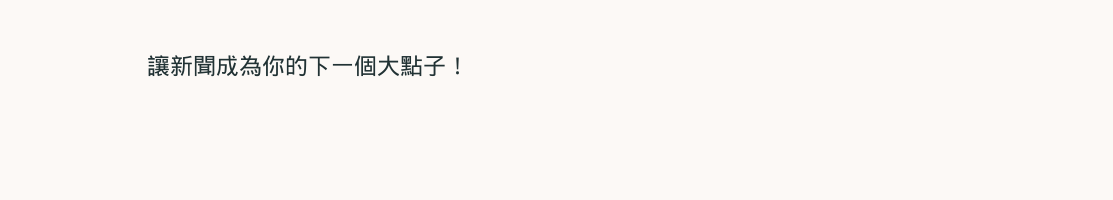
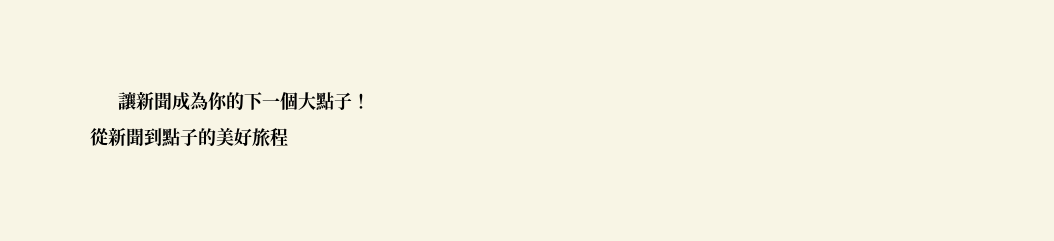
+ 從新聞到點子的美好旅程

